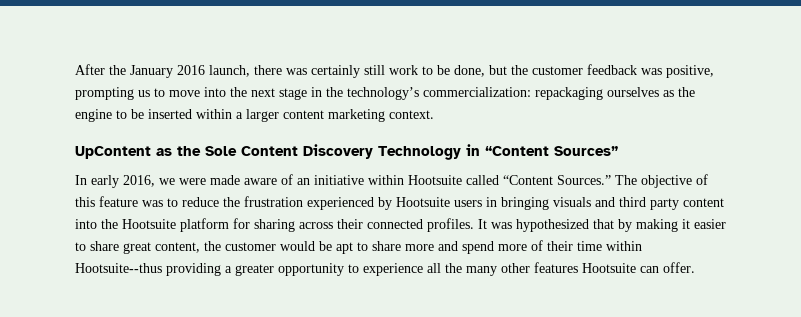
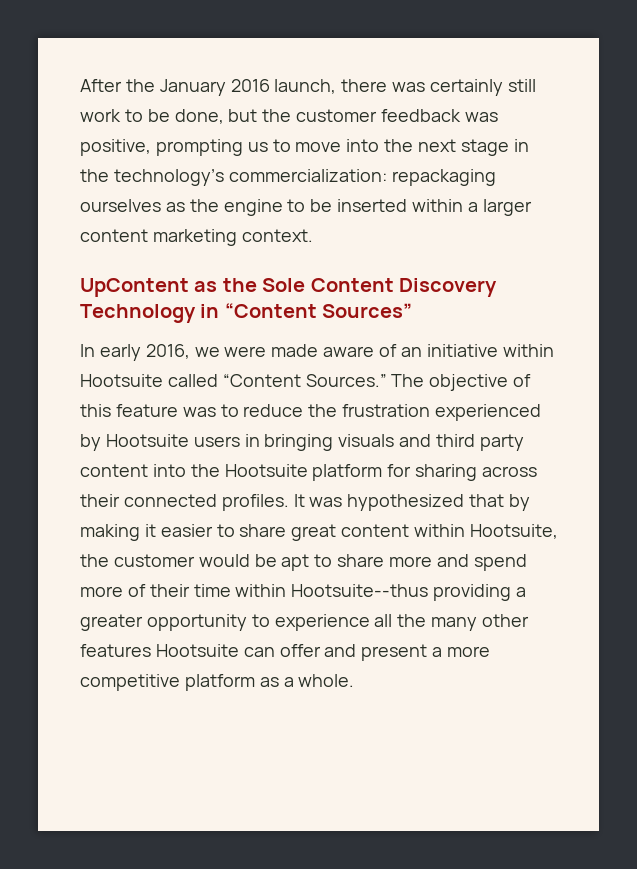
- It was hypothesized that by making it easier to share great content, the customer would be apt to share more and spend more of their time within Hootsuite--thus providing a greater opportunity to experience all the many other features Hootsuite can offer.
+ It was hypothesized that by making it easier to share great content within Hootsuite, the customer would be apt to share more and spend more of their time within Hootsuite--thus providing a greater opportunity to experience all the many other features Hootsuite can offer and present a more competitive platform as a whole.

